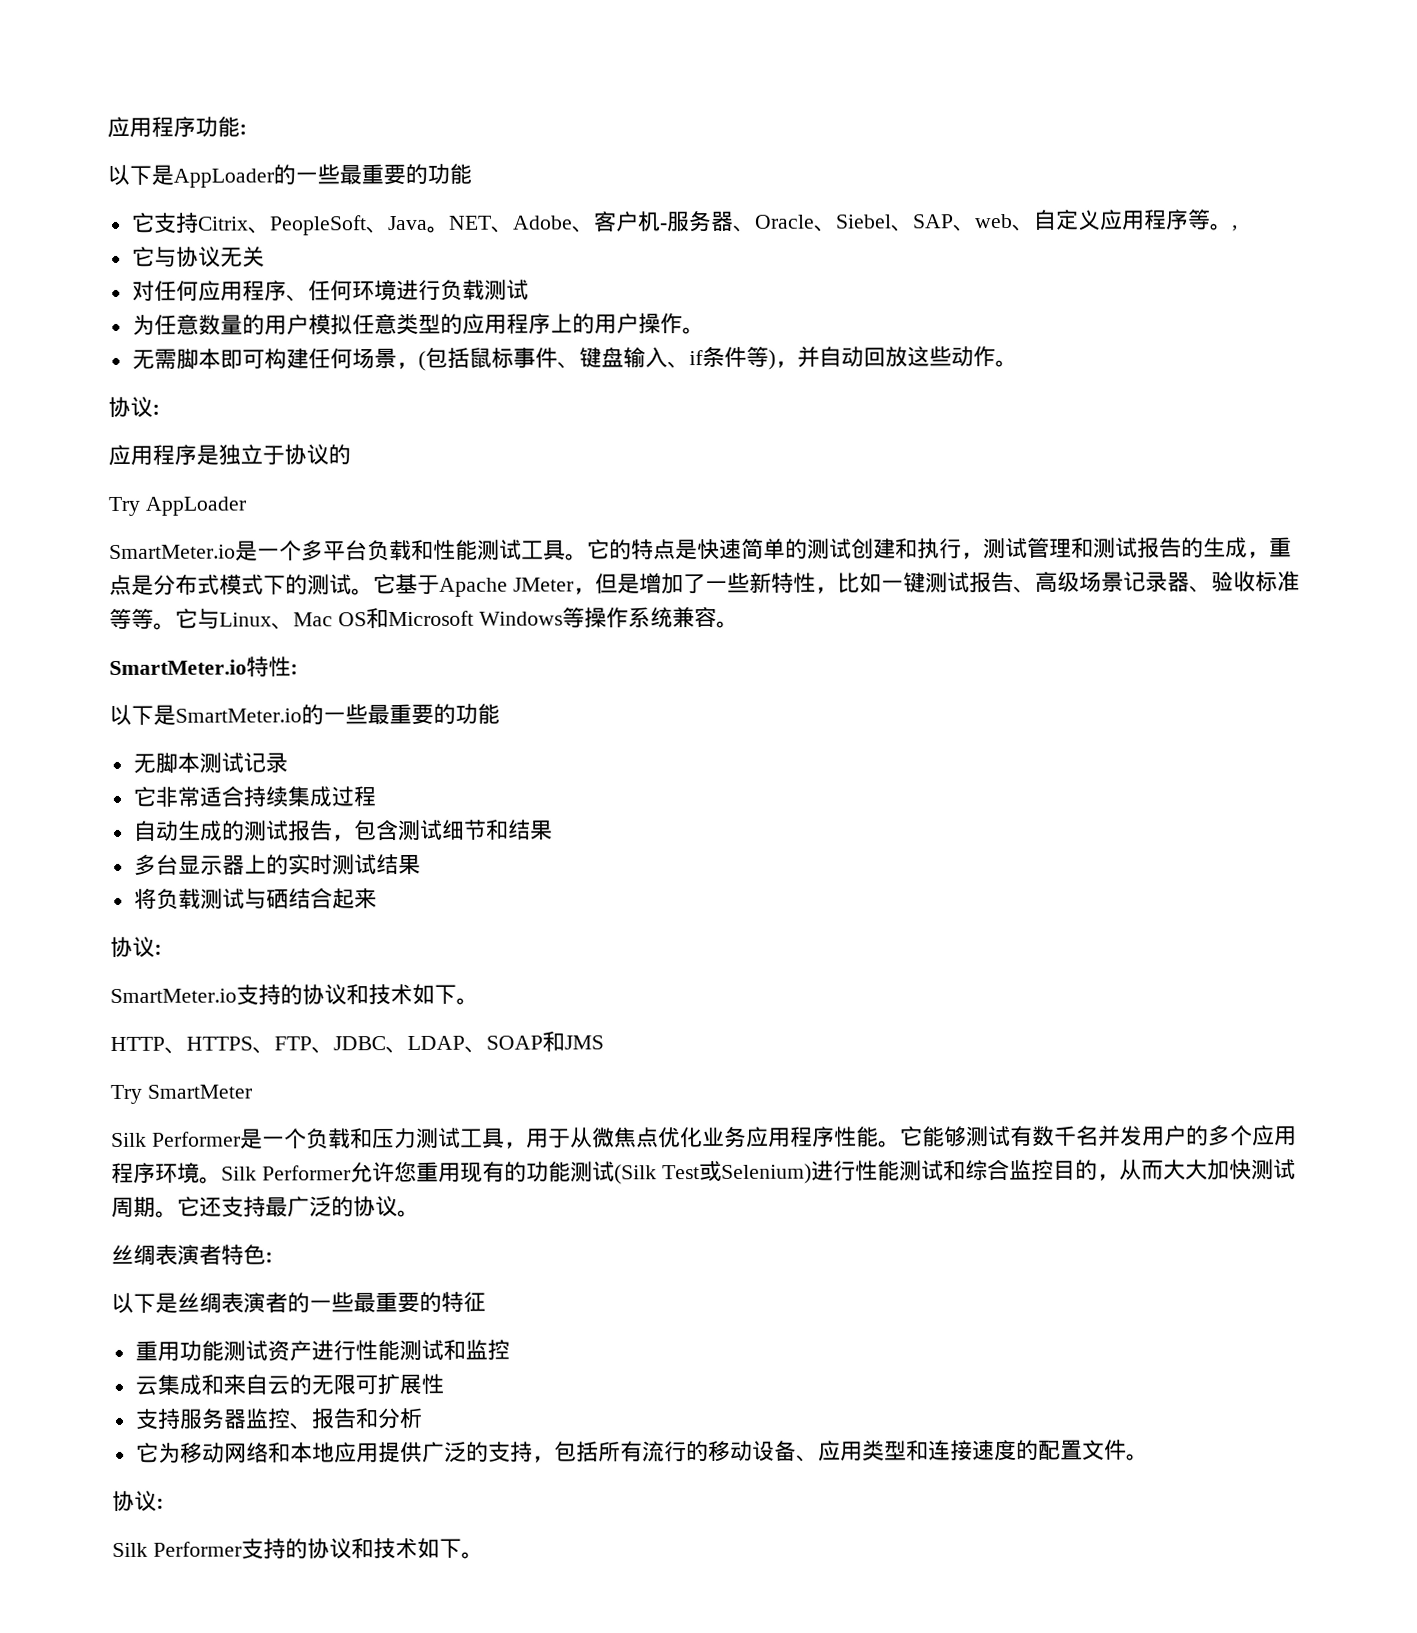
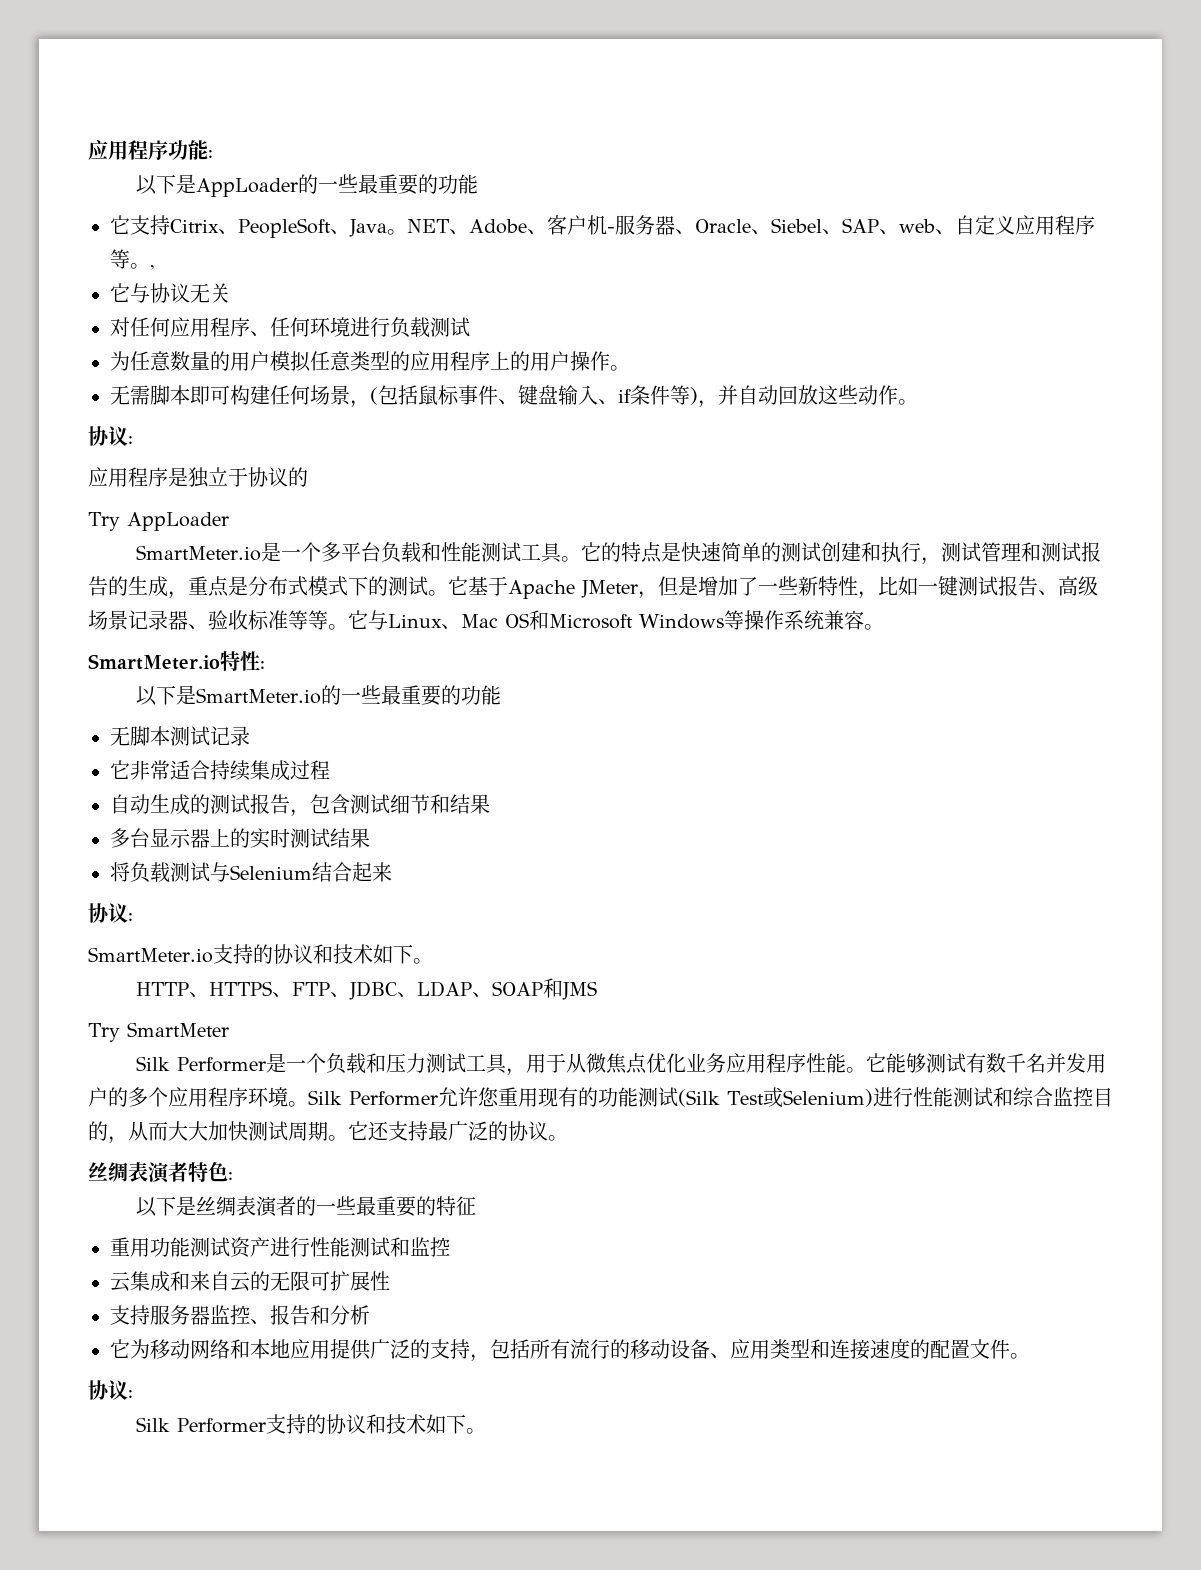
- 将负载测试与硒结合起来
+ 将负载测试与Selenium结合起来

